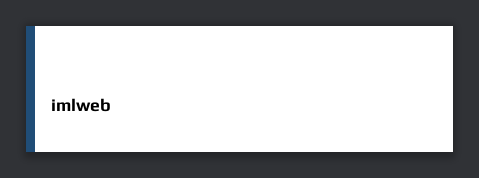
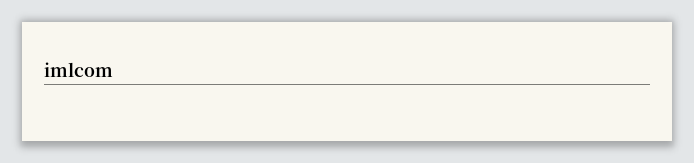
- imlweb
+ imlcom

